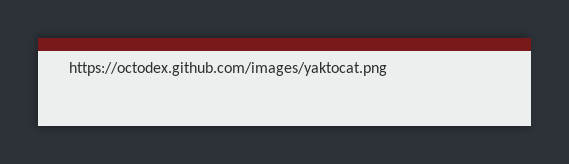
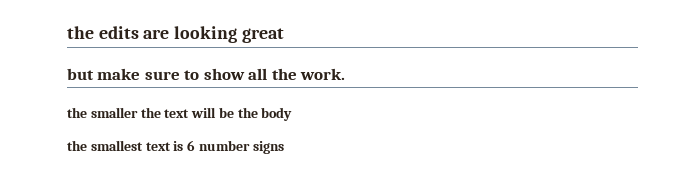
- https://octodex.github.com/images/yaktocat.png
+ the edits are looking great
+ but make sure to show all the work.
+ the smaller the text will be the body
+ the smallest text is 6 number signs

